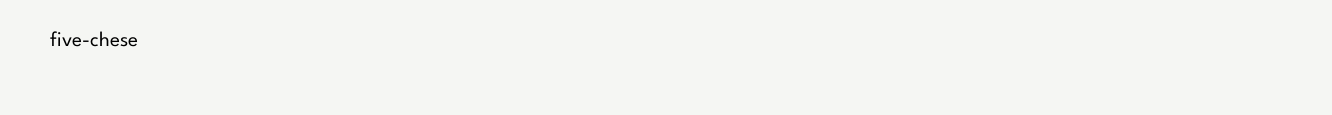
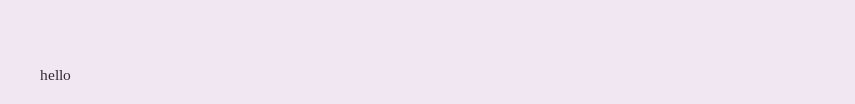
- five-chese
+ hello

